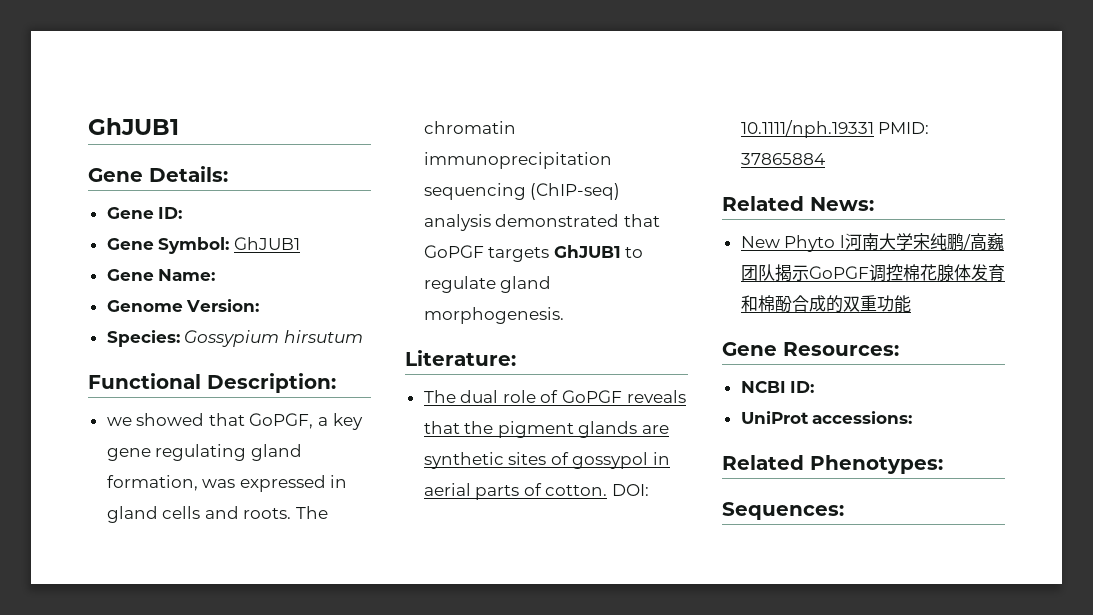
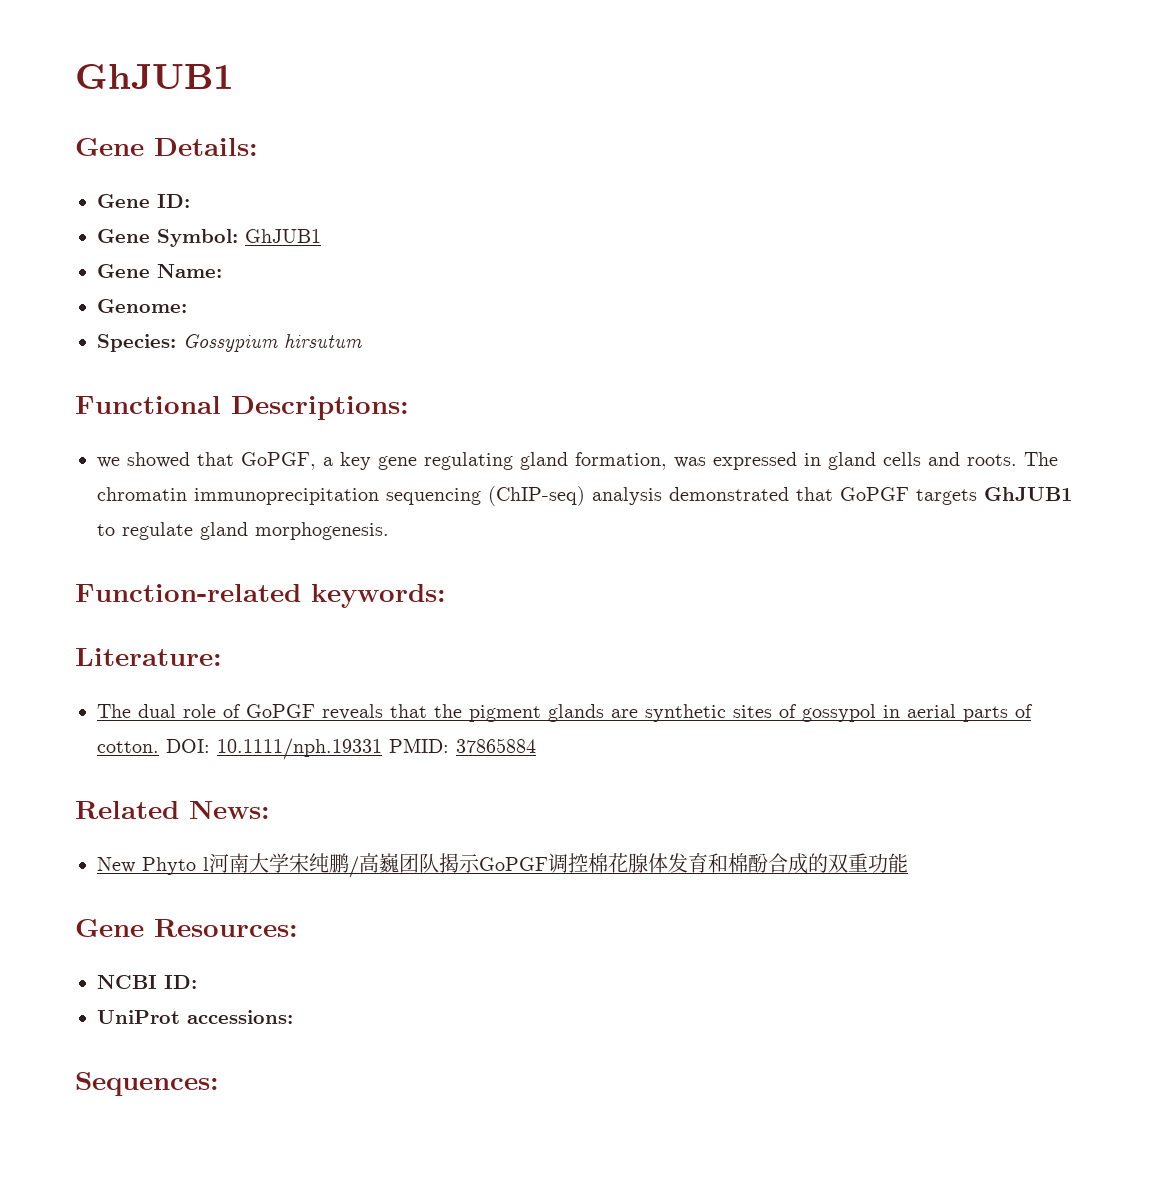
- Genome Version:
+ Genome:
- Functional Description:
+ Functional Descriptions:
+ Function-related keywords:
- Related Phenotypes:

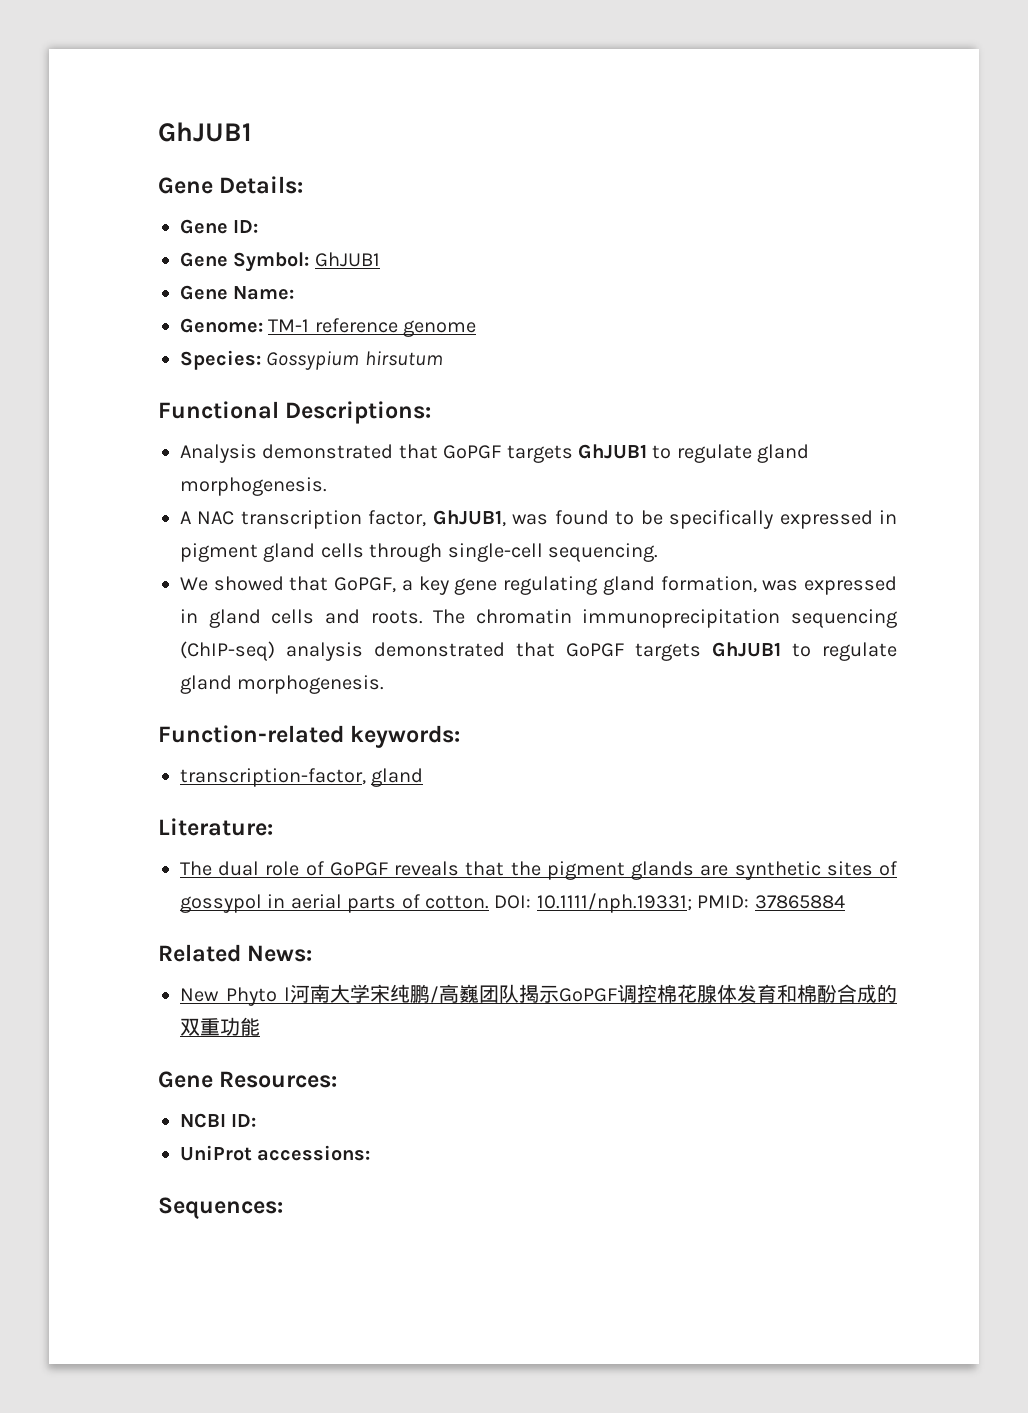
- Genome:
+ Genome: TM-1 reference genome
- we showed that GoPGF, a key gene regulating gland formation, was expressed in gland cells and roots.
+ Analysis demonstrated that GoPGF targets GhJUB1 to regulate gland morphogenesis.
+ A NAC transcription factor, GhJUB1, was found to be specifically expressed in pigment gland cells through single-cell sequencing.
+ We showed that GoPGF, a key gene regulating gland formation, was expressed in gland cells and roots.
+ transcription-factor, gland
- DOI: 10.1111/nph.19331 PMID: 37865884
+ DOI: 10.1111/nph.19331; PMID: 37865884

